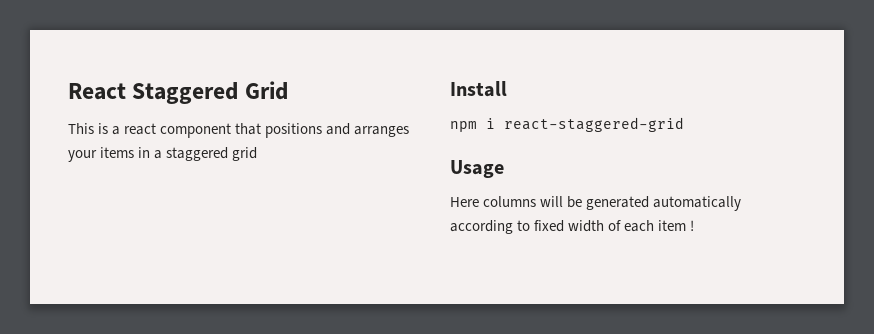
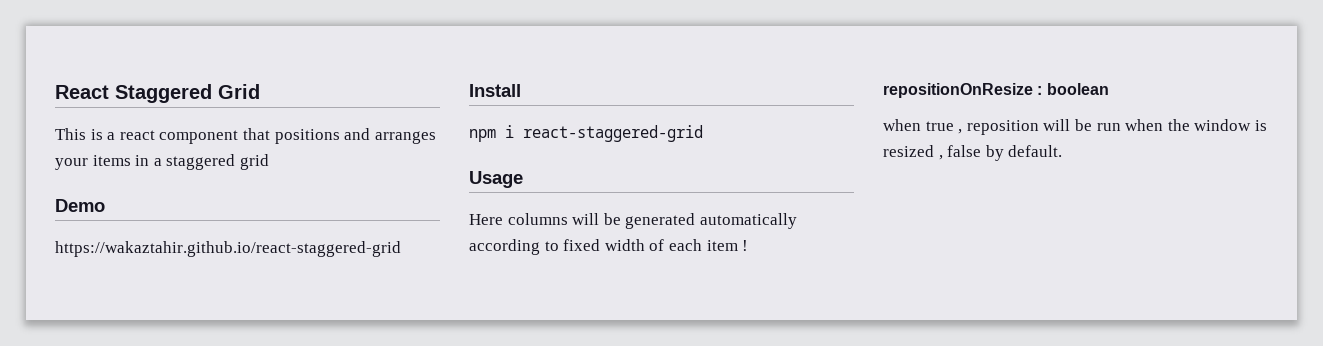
+ Demo
+ https://wakaztahir.github.io/react-staggered-grid
+ repositionOnResize : boolean
+ when true , reposition will be run when the window is resized , false by default.

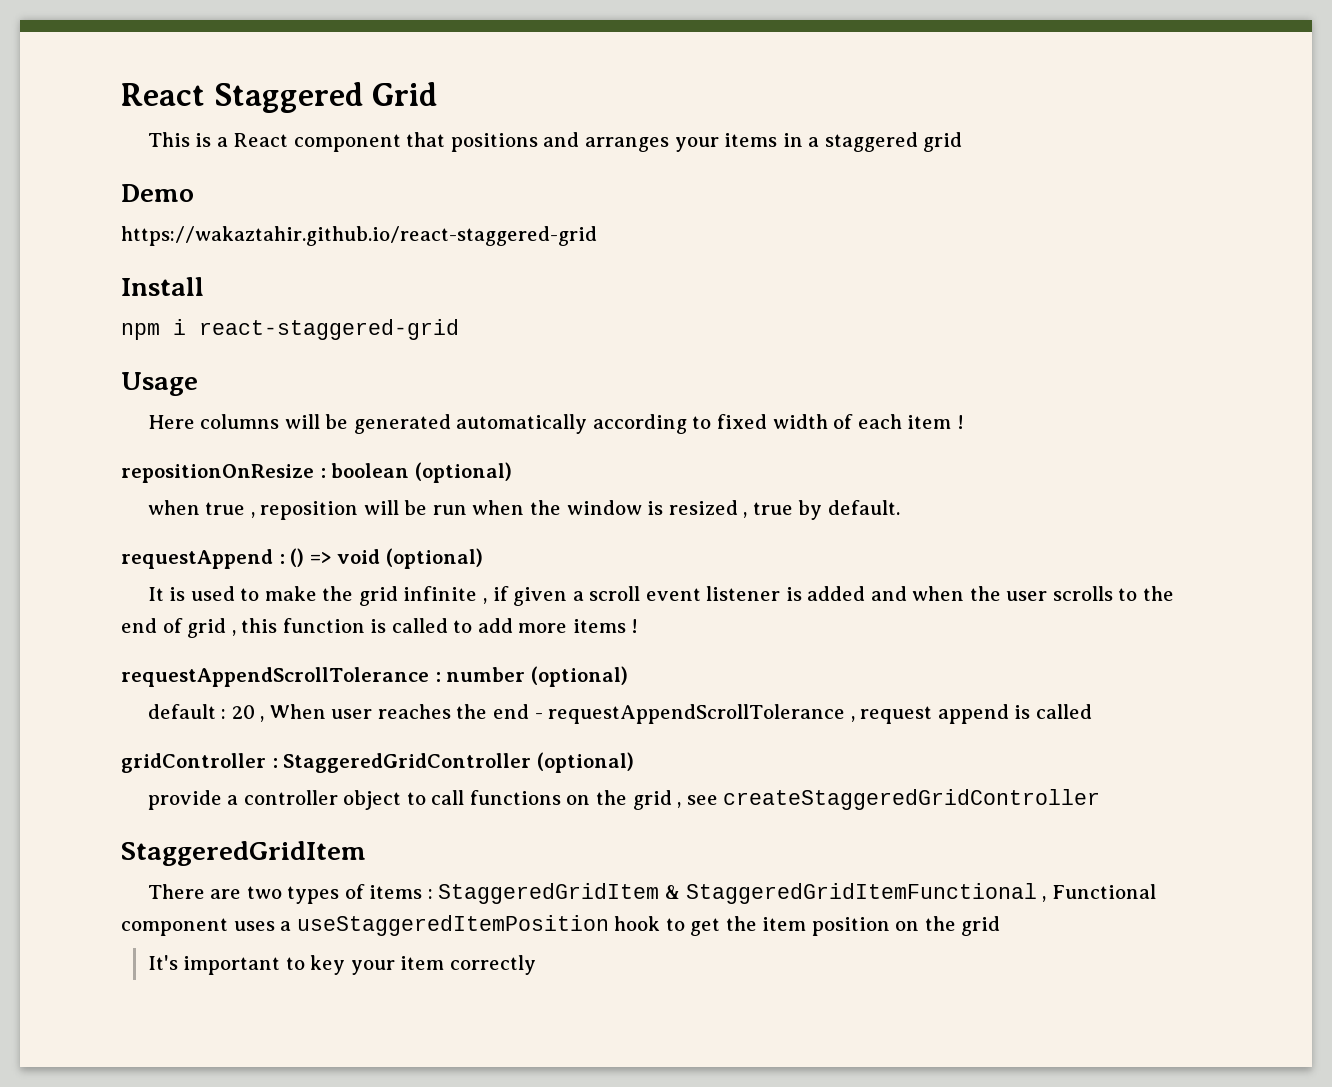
- This is a react component that positions and arranges your items in a staggered grid
+ This is a React component that positions and arranges your items in a staggered grid
- repositionOnResize : boolean
+ repositionOnResize : boolean (optional)
- when true , reposition will be run when the window is resized , false by default.
+ when true , reposition will be run when the window is resized , true by default.
+ requestAppend : () => void (optional)
+ It is used to make the grid infinite , if given a scroll event listener is added and when the user scrolls to the end of grid , this function is called to add more items !
+ requestAppendScrollTolerance : number (optional)
+ default : 20 , When user reaches the end - requestAppendScrollTolerance , request append is called
+ gridController : StaggeredGridController (optional)
+ provide a controller object to call functions on the grid , see createStaggeredGridController
+ StaggeredGridItem
+ There are two types of items : StaggeredGridItem & StaggeredGridItemFunctional , Functional component uses a useStaggeredItemPosition hook to get the item position on the grid
+ It's important to key your item correctly

